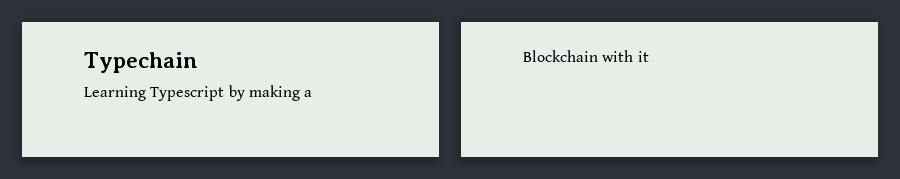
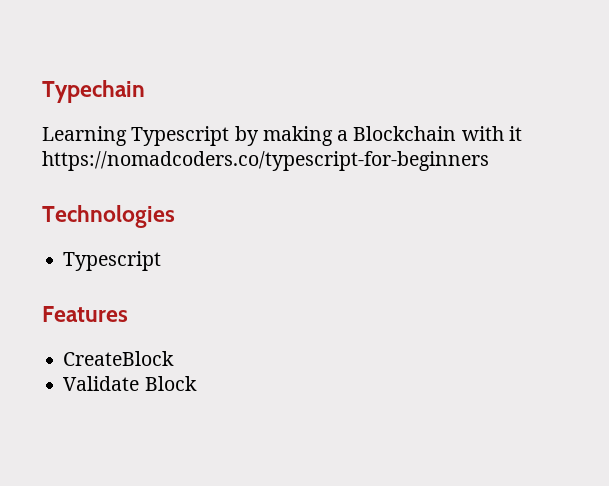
- Learning Typescript by making a Blockchain with it
+ Learning Typescript by making a Blockchain with it https://nomadcoders.co/typescript-for-beginners
+ Technologies
+ Typescript
+ Features
+ CreateBlock
+ Validate Block

